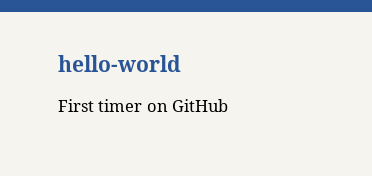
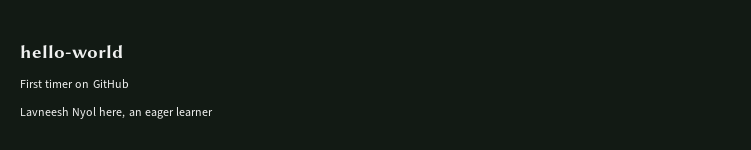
+ Lavneesh Nyol here, an eager learner

